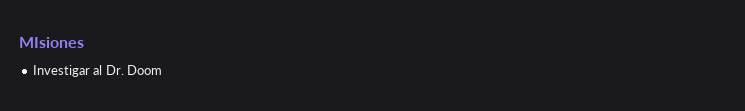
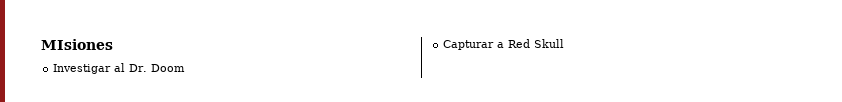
+ Capturar a Red Skull

